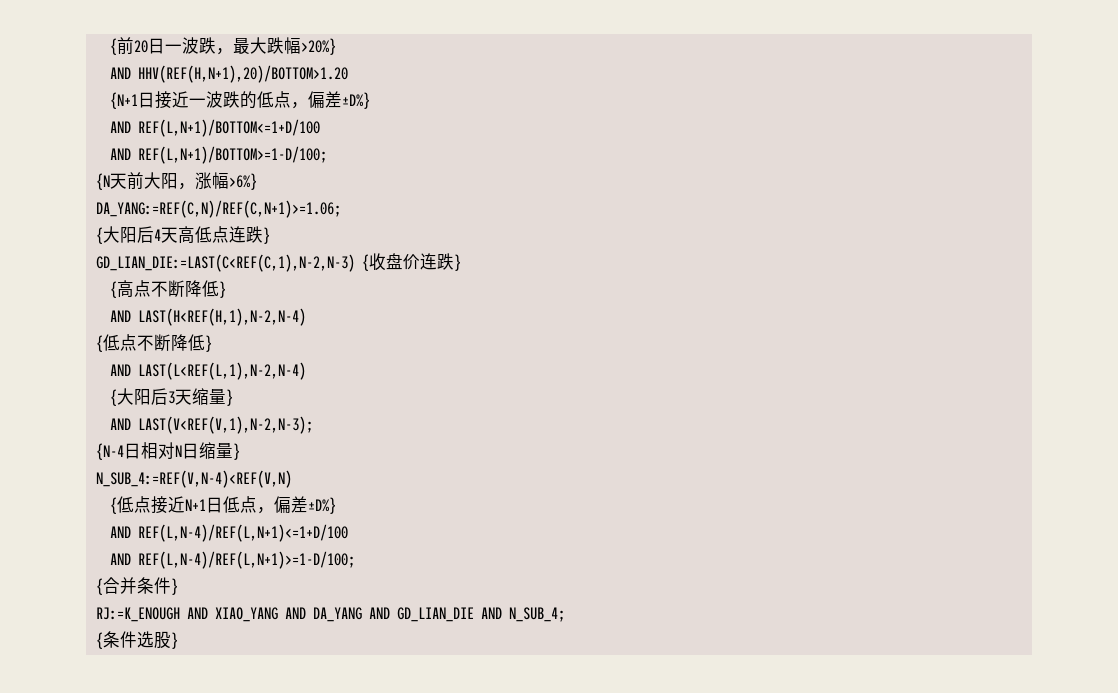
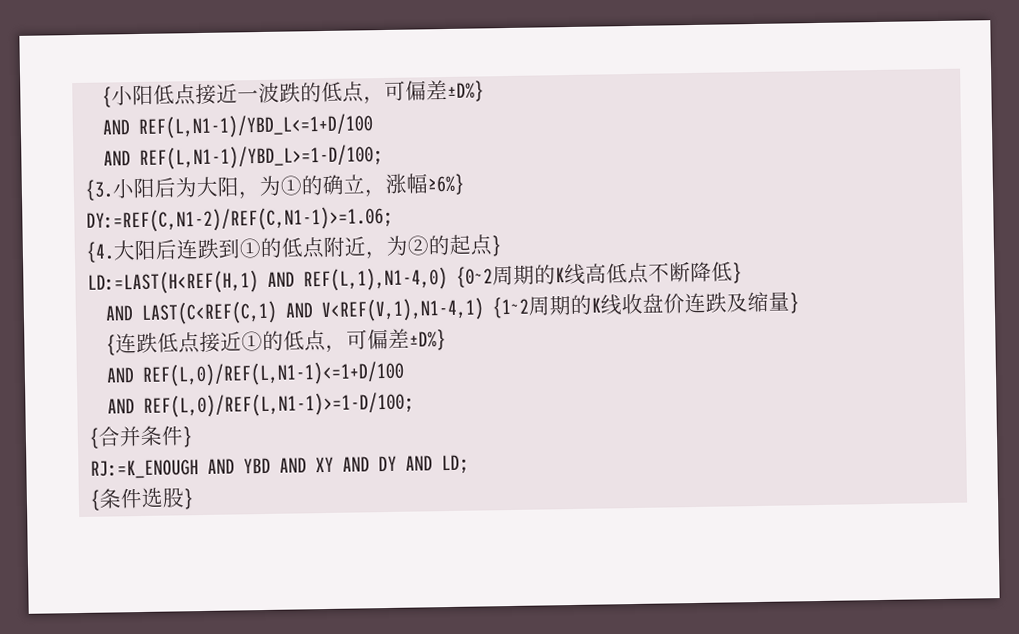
- {前20日一波跌，最大跌幅>20%}
- AND HHV(REF(H,N+1),20)/BOTTOM>1.20
- {N+1日接近一波跌的低点，偏差±D%}
- AND REF(L,N+1)/BOTTOM<=1+D/100
- AND REF(L,N+1)/BOTTOM>=1-D/100;
- {N天前大阳，涨幅>6%}
- DA_YANG:=REF(C,N)/REF(C,N+1)>=1.06;
- {大阳后4天高低点连跌}
- GD_LIAN_DIE:=LAST(C<REF(C,1),N-2,N-3) {收盘价连跌}
- {高点不断降低}
- AND LAST(H<REF(H,1),N-2,N-4)
- {低点不断降低}
+ {小阳低点接近一波跌的低点，可偏差±D%}
+ AND REF(L,N1-1)/YBD_L<=1+D/100
+ AND REF(L,N1-1)/YBD_L>=1-D/100;
+ {3.小阳后为大阳，为①的确立，涨幅≥6%}
+ DY:=REF(C,N1-2)/REF(C,N1-1)>=1.06;
+ {4.大阳后连跌到①的低点附近，为②的起点}
+ LD:=LAST(H<REF(H,1) AND REF(L,1),N1-4,0) {0~2周期的K线高低点不断降低}
- AND LAST(L<REF(L,1),N-2,N-4)
- {大阳后3天缩量}
- AND LAST(V<REF(V,1),N-2,N-3);
- {N-4日相对N日缩量}
- N_SUB_4:=REF(V,N-4)<REF(V,N)
- {低点接近N+1日低点，偏差±D%}
- AND REF(L,N-4)/REF(L,N+1)<=1+D/100
- AND REF(L,N-4)/REF(L,N+1)>=1-D/100;
+ AND LAST(C<REF(C,1) AND V<REF(V,1),N1-4,1) {1~2周期的K线收盘价连跌及缩量}
+ {连跌低点接近①的低点，可偏差±D%}
+ AND REF(L,0)/REF(L,N1-1)<=1+D/100
+ AND REF(L,0)/REF(L,N1-1)>=1-D/100;
- RJ:=K_ENOUGH AND XIAO_YANG AND DA_YANG AND GD_LIAN_DIE AND N_SUB_4;
+ RJ:=K_ENOUGH AND YBD AND XY AND DY AND LD;

